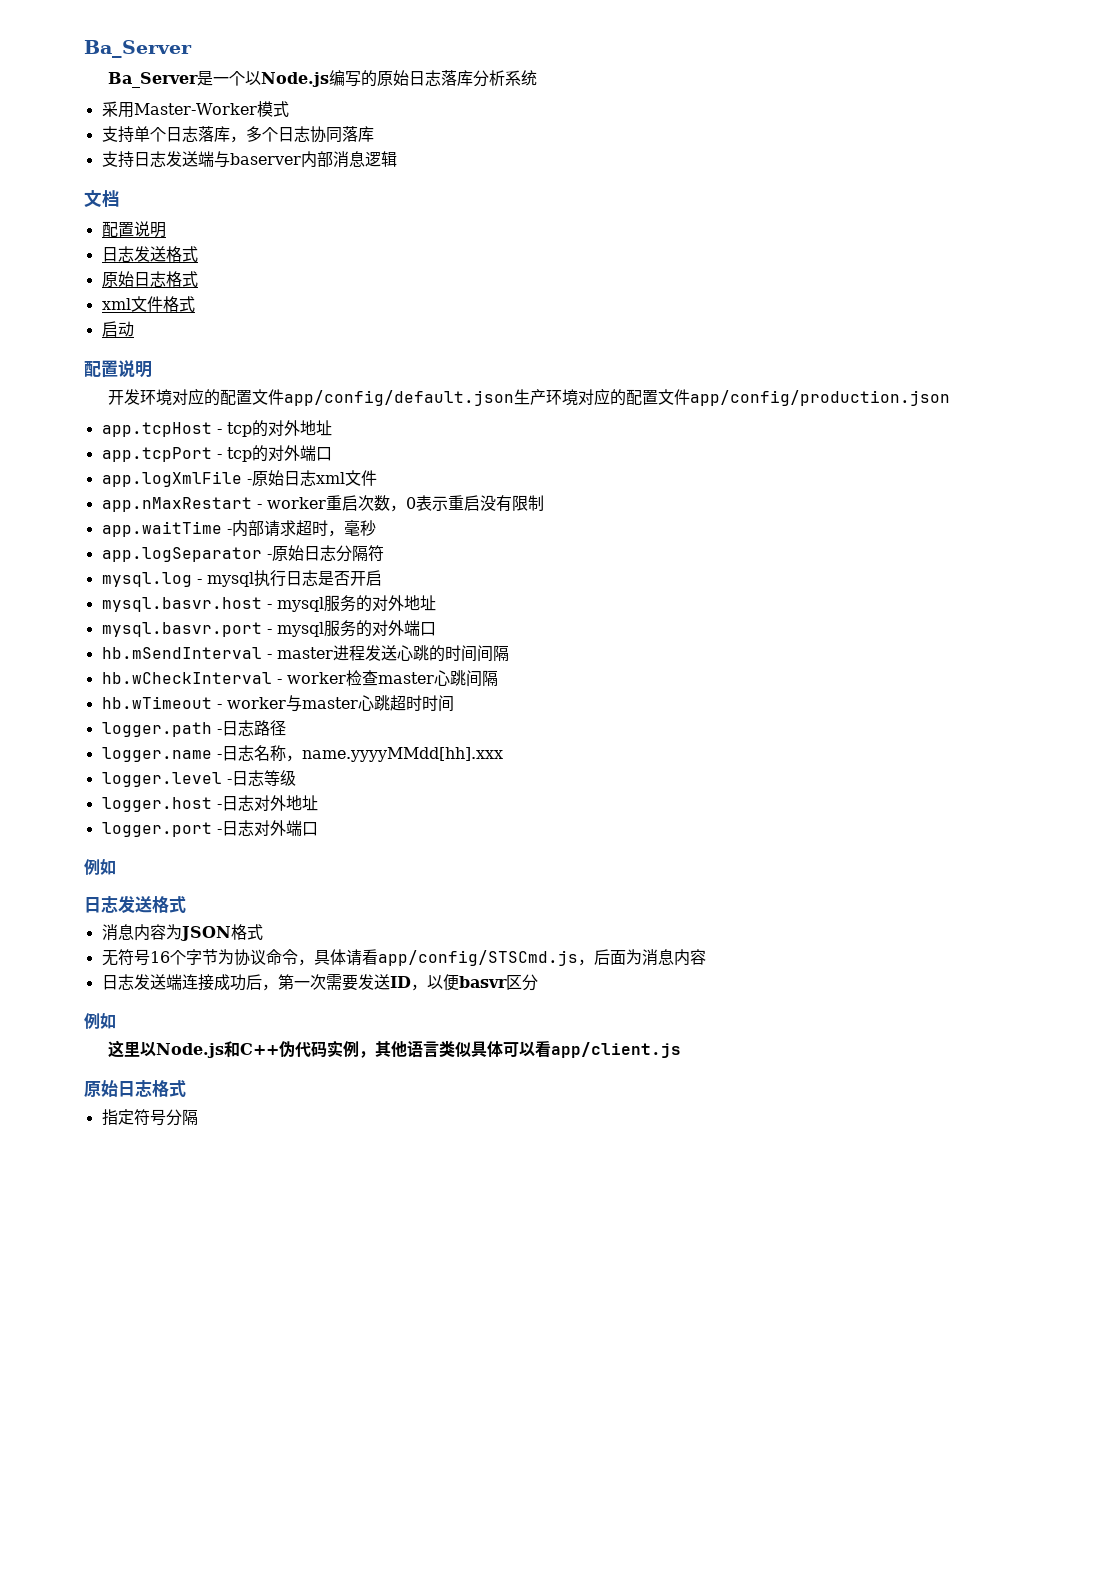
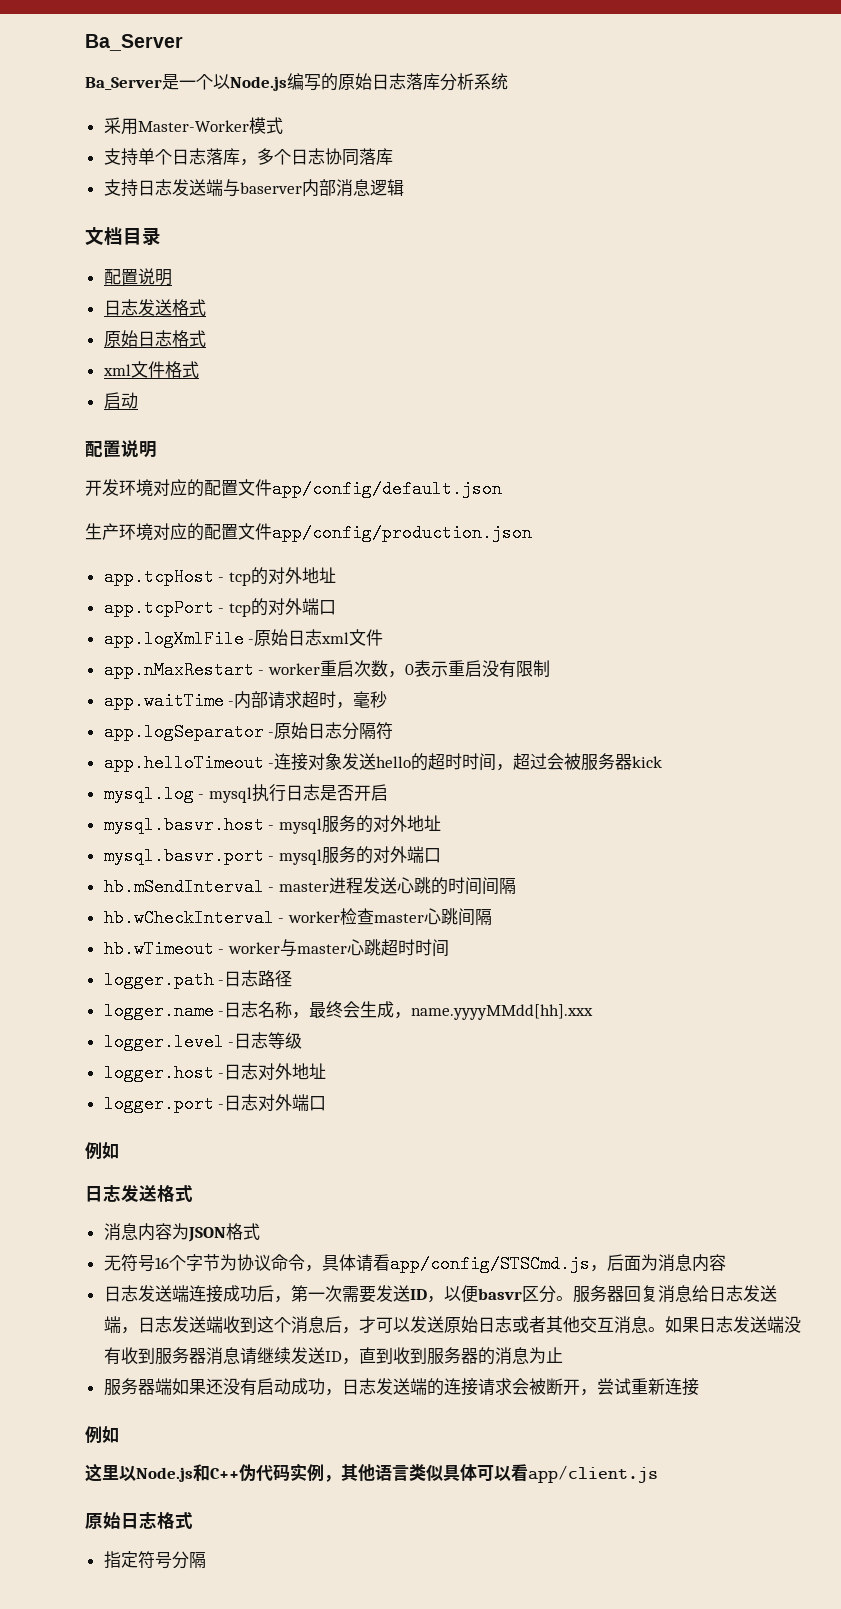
- 文档
+ 文档目录
- 开发环境对应的配置文件app/config/default.json生产环境对应的配置文件app/config/production.json
+ 开发环境对应的配置文件app/config/default.json
+ 生产环境对应的配置文件app/config/production.json
+ app.helloTimeout -连接对象发送hello的超时时间，超过会被服务器kick
- logger.name -日志名称，name.yyyyMMdd[hh].xxx
+ logger.name -日志名称，最终会生成，name.yyyyMMdd[hh].xxx
- 日志发送端连接成功后，第一次需要发送ID，以便basvr区分
+ 日志发送端连接成功后，第一次需要发送ID，以便basvr区分。服务器回复消息给日志发送端，日志发送端收到这个消息后，才可以发送原始日志或者其他交互消息。如果日志发送端没有收到服务器消息请继续发送ID，直到收到服务器的消息为止
+ 服务器端如果还没有启动成功，日志发送端的连接请求会被断开，尝试重新连接

